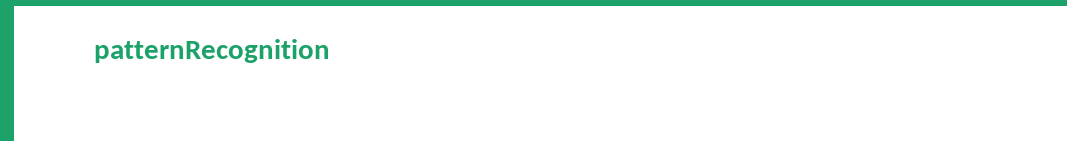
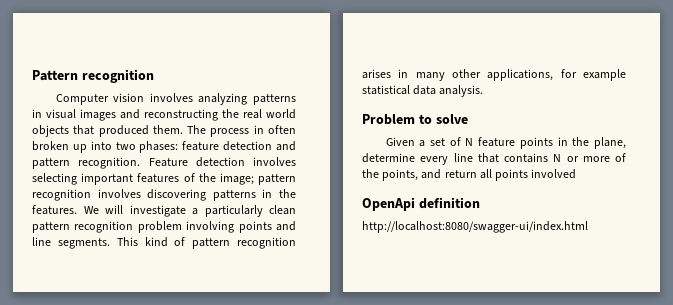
- patternRecognition
+ Pattern recognition
+ Computer vision involves analyzing patterns in visual images and reconstructing the real world objects that produced them. The process in often broken up into two phases: feature detection and pattern recognition. Feature detection involves selecting important features of the image; pattern recognition involves discovering patterns in the features. We will investigate a particularly clean pattern recognition problem involving points and line segments. This kind of pattern recognition arises in many other applications, for example statistical data analysis.
+ Problem to solve
+ Given a set of N feature points in the plane, determine every line that contains N or more of the points, and return all points involved
+ OpenApi definition
+ http://localhost:8080/swagger-ui/index.html

